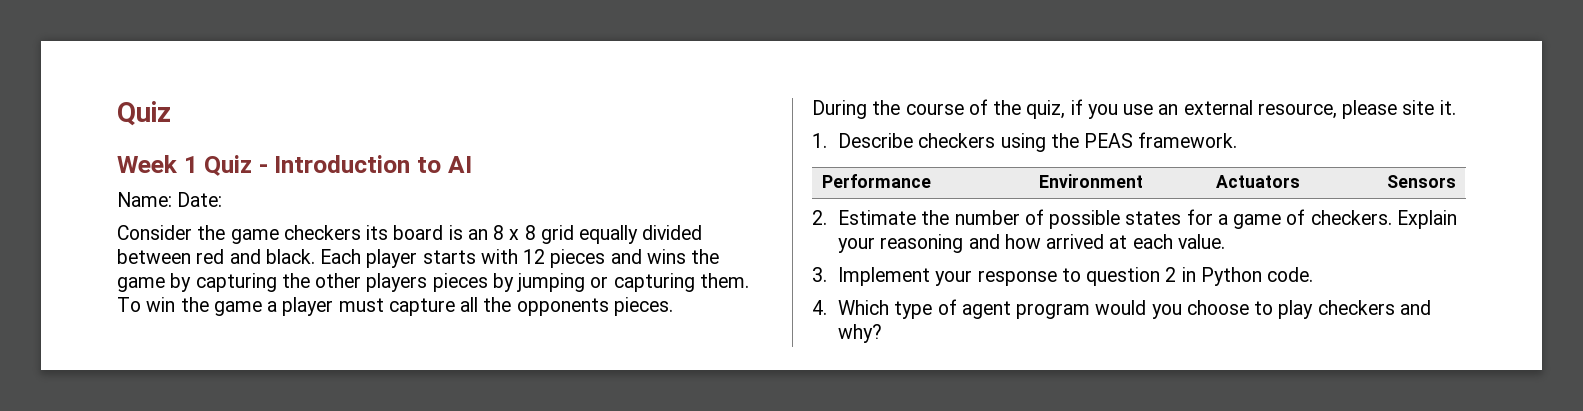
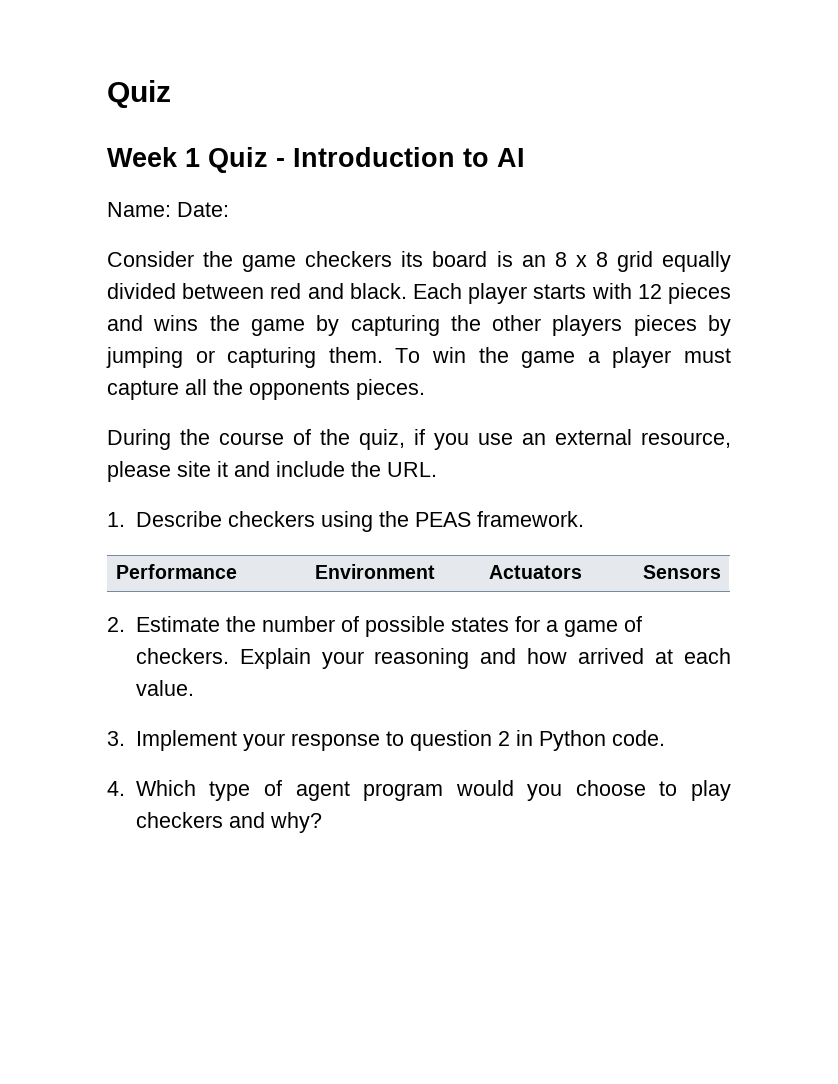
- During the course of the quiz, if you use an external resource, please site it.
+ During the course of the quiz, if you use an external resource, please site it and include the URL.

